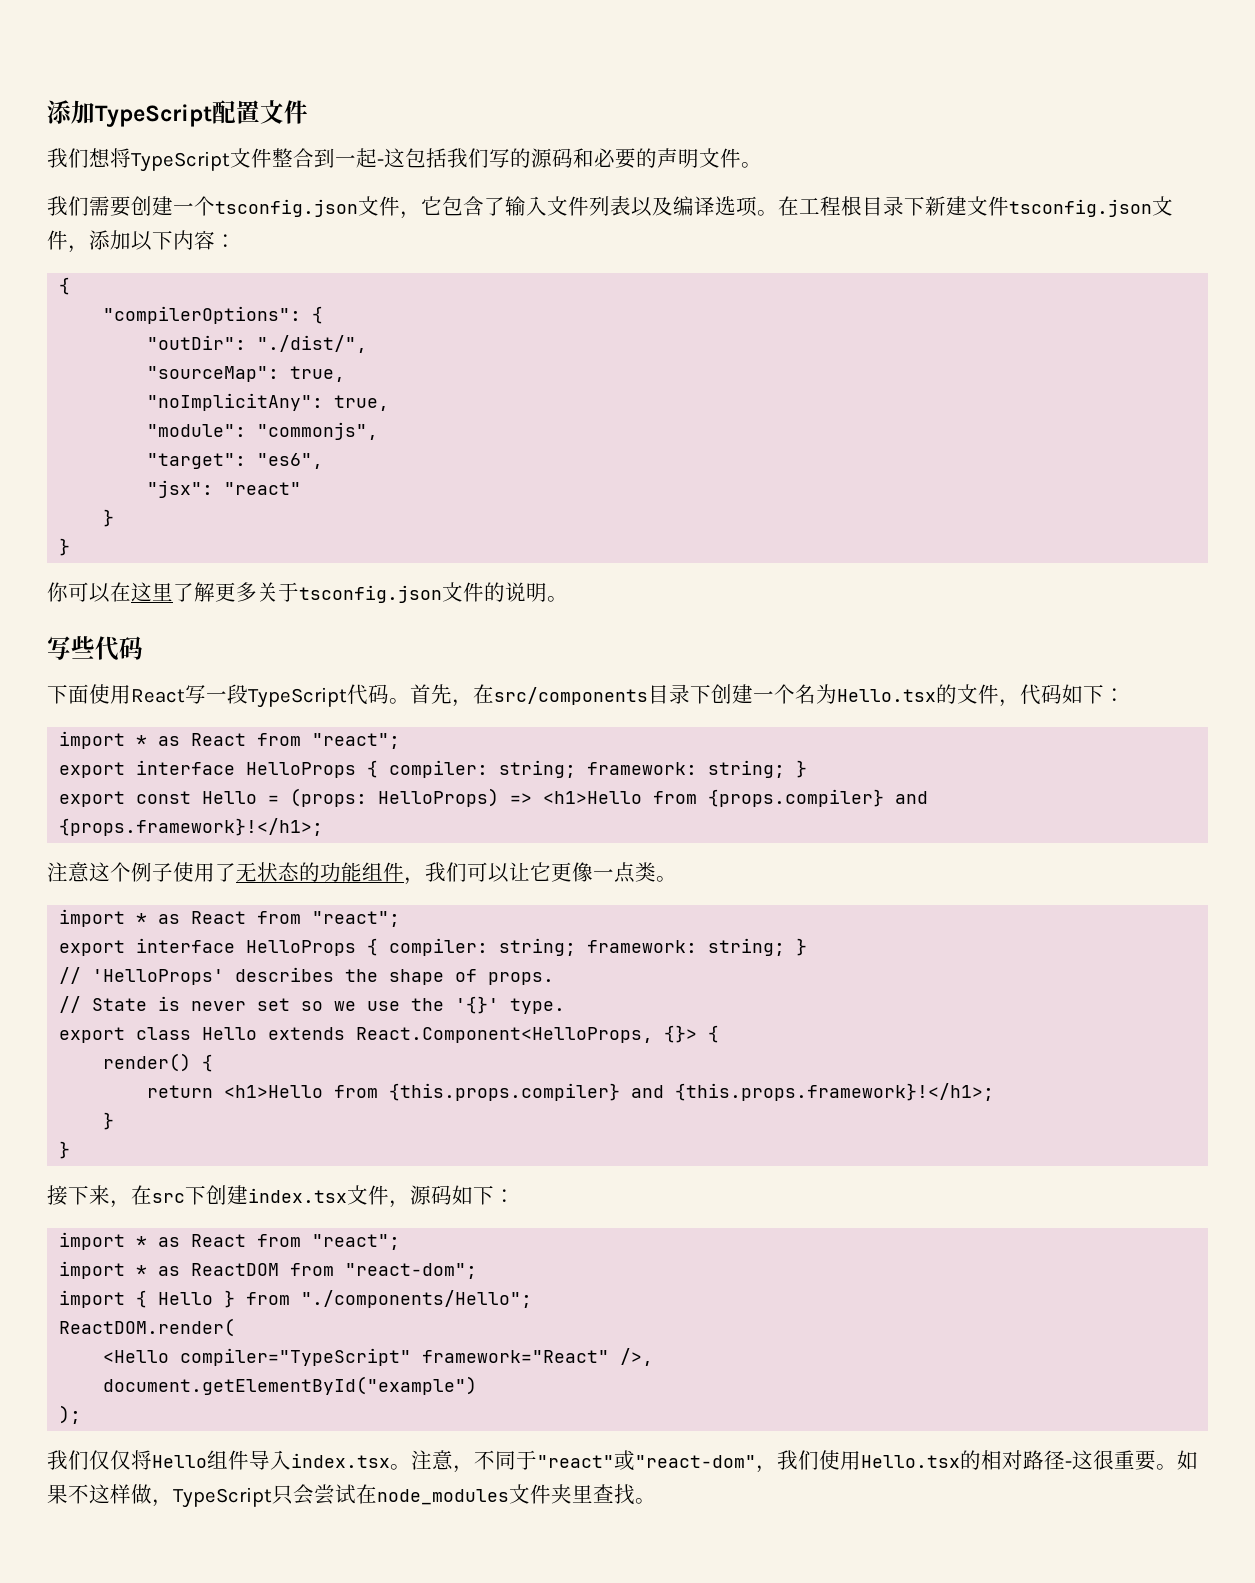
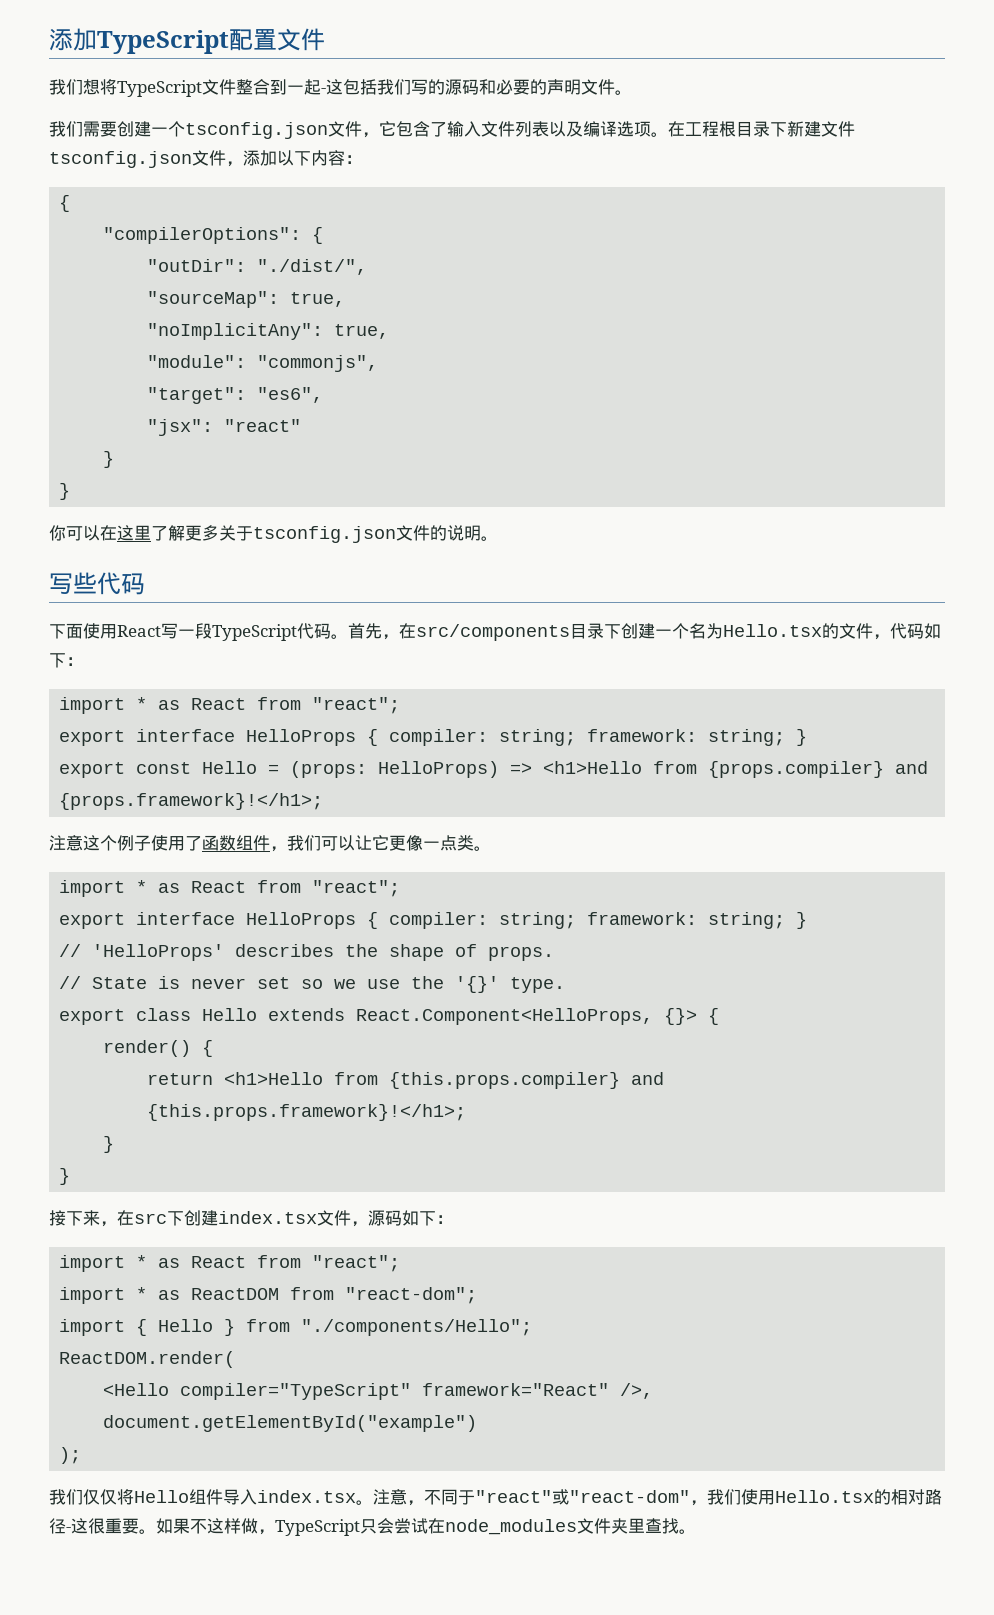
- 注意这个例子使用了无状态的功能组件，我们可以让它更像一点类。
+ 注意这个例子使用了函数组件，我们可以让它更像一点类。

